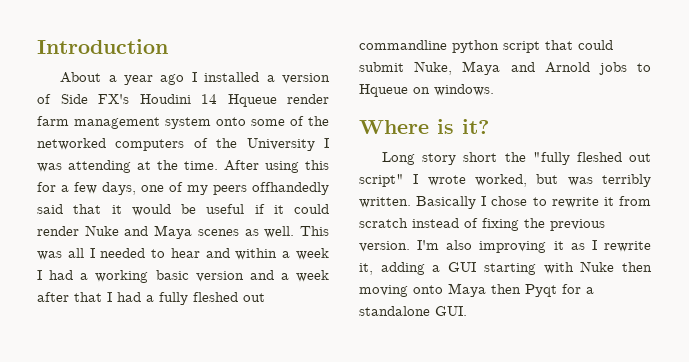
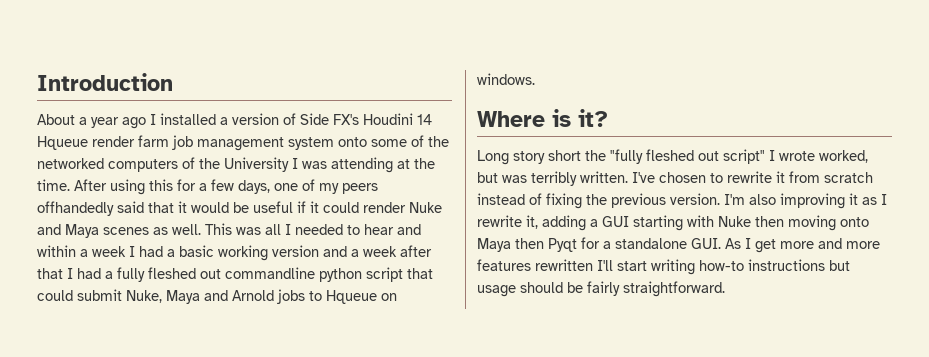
- About a year ago I installed a version of Side FX's Houdini 14 Hqueue render farm management system onto some of the networked computers of the University I was attending at the time.
+ About a year ago I installed a version of Side FX's Houdini 14 Hqueue render farm job management system onto some of the networked computers of the University I was attending at the time.
- This was all I needed to hear and within a week I had a working basic version and a week after that I had a fully fleshed out commandline python script that could submit Nuke, Maya and Arnold jobs to Hqueue on windows.
+ This was all I needed to hear and within a week I had a basic working version and a week after that I had a fully fleshed out commandline python script that could submit Nuke, Maya and Arnold jobs to Hqueue on windows.
- Basically I chose to rewrite it from scratch instead of fixing the previous version.
+ I've chosen to rewrite it from scratch instead of fixing the previous version.
- I'm also improving it as I rewrite it, adding a GUI starting with Nuke then moving onto Maya then Pyqt for a standalone GUI.
+ I'm also improving it as I rewrite it, adding a GUI starting with Nuke then moving onto Maya then Pyqt for a standalone GUI. As I get more and more features rewritten I'll start writing how-to instructions but usage should be fairly straightforward.

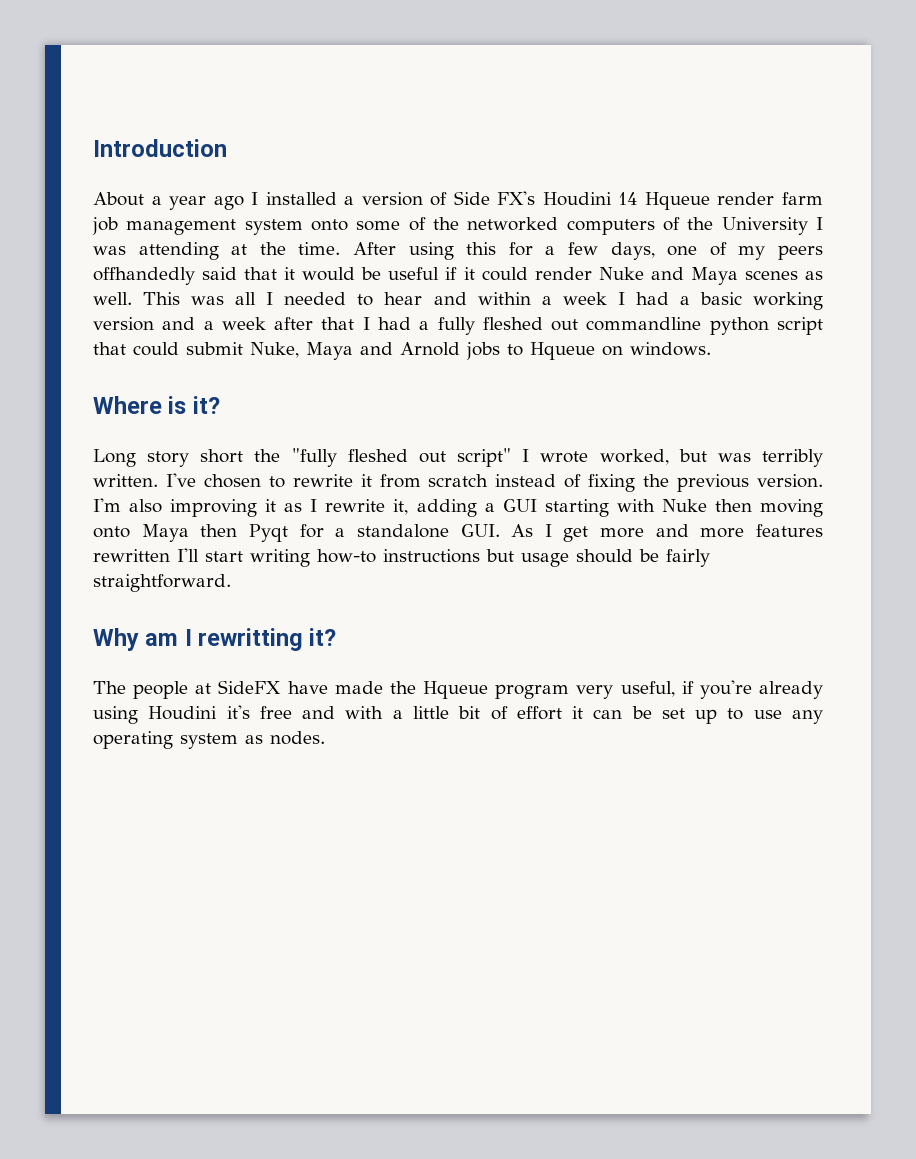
+ Why am I rewritting it?
+ The people at SideFX have made the Hqueue program very useful, if you're already using Houdini it's free and with a little bit of effort it can be set up to use any operating system as nodes.

